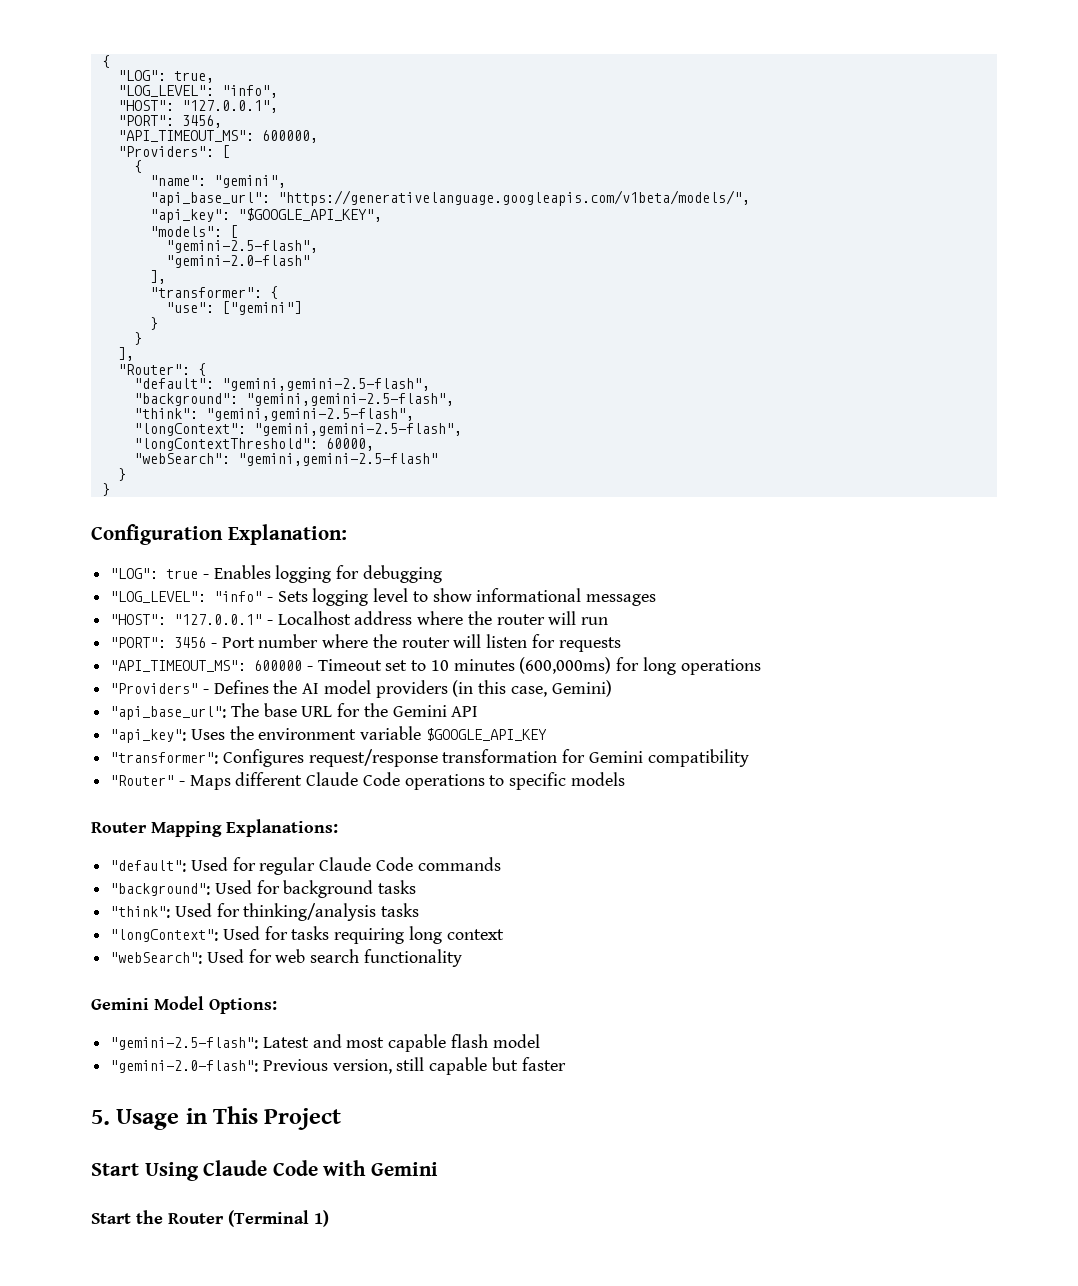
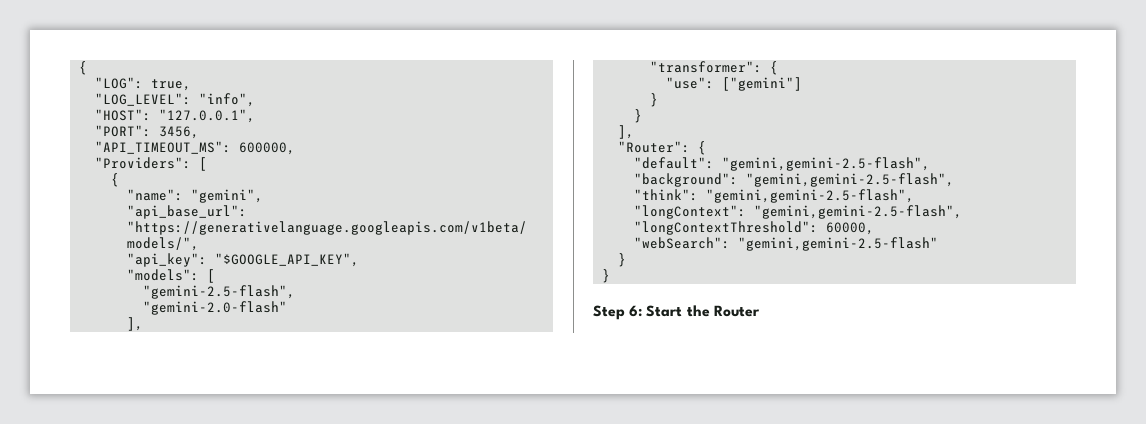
- Configuration Explanation:
- "LOG": true - Enables logging for debugging
- "LOG_LEVEL": "info" - Sets logging level to show informational messages
- "HOST": "127.0.0.1" - Localhost address where the router will run
- "PORT": 3456 - Port number where the router will listen for requests
- "API_TIMEOUT_MS": 600000 - Timeout set to 10 minutes (600,000ms) for long operations
- "Providers" - Defines the AI model providers (in this case, Gemini)
- "api_base_url": The base URL for the Gemini API
- "api_key": Uses the environment variable $GOOGLE_API_KEY
- "transformer": Configures request/response transformation for Gemini compatibility
- "Router" - Maps different Claude Code operations to specific models
- Router Mapping Explanations:
- "default": Used for regular Claude Code commands
- "background": Used for background tasks
- "think": Used for thinking/analysis tasks
- "longContext": Used for tasks requiring long context
- "webSearch": Used for web search functionality
- Gemini Model Options:
- "gemini-2.5-flash": Latest and most capable flash model
- "gemini-2.0-flash": Previous version, still capable but faster
- 5. Usage in This Project
- Start Using Claude Code with Gemini
- Start the Router (Terminal 1)
+ Step 6: Start the Router

